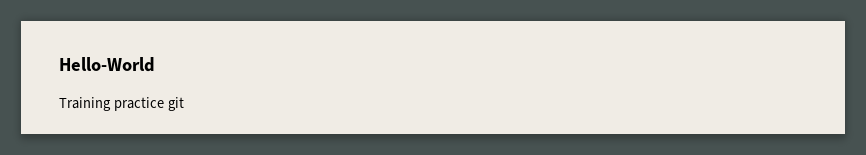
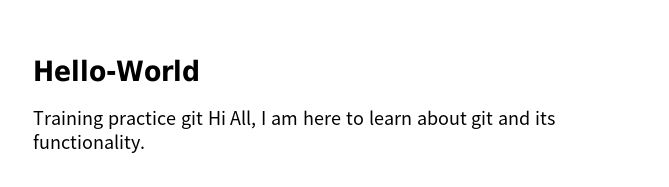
- Training practice git
+ Training practice git Hi All, I am here to learn about git and its functionality.

